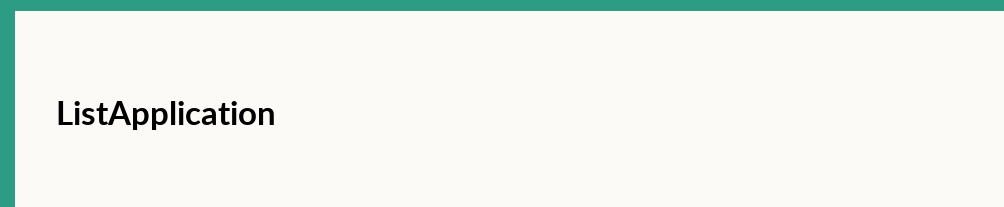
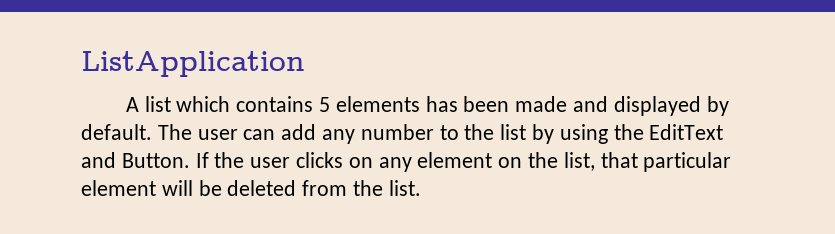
+ A list which contains 5 elements has been made and displayed by default. The user can add any number to the list by using the EditText and Button. If the user clicks on any element on the list, that particular element will be deleted from the list.

